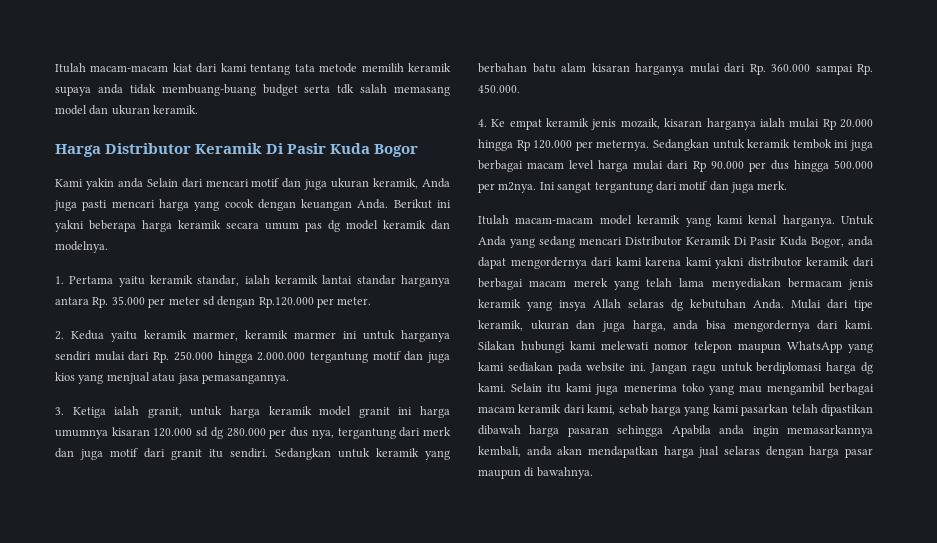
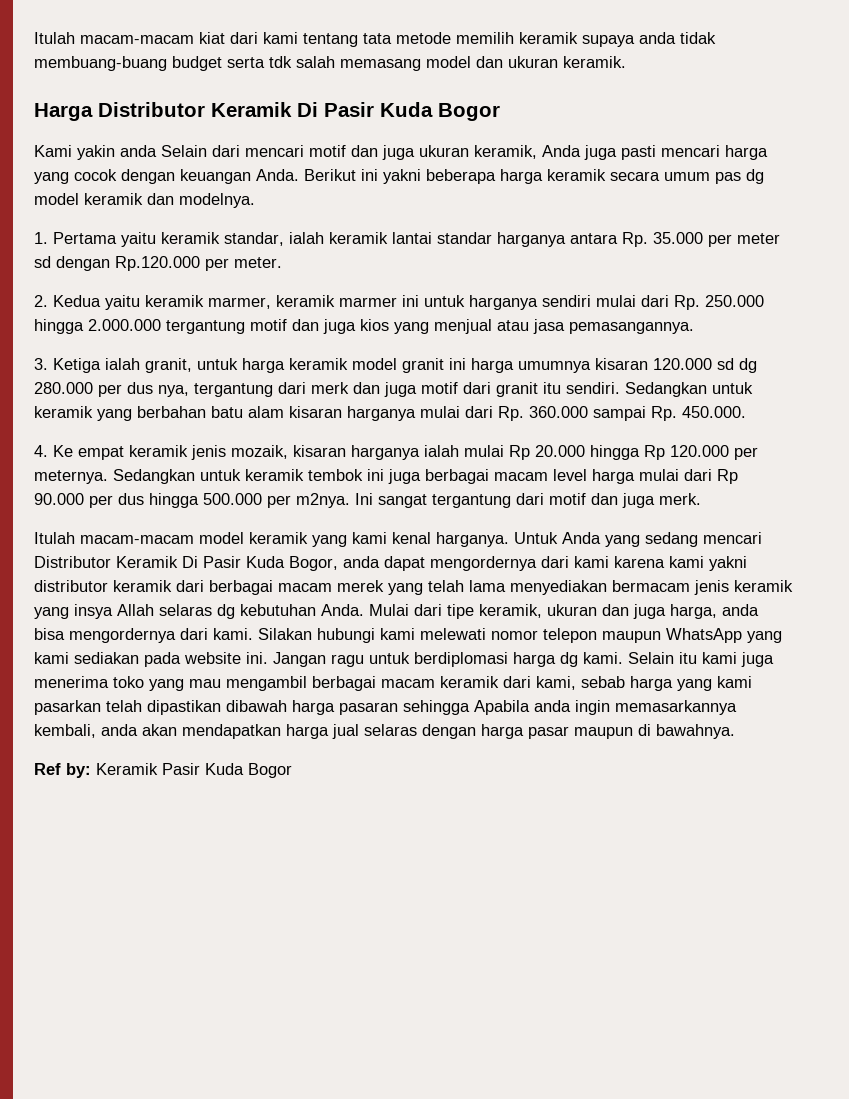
+ Ref by: Keramik Pasir Kuda Bogor

